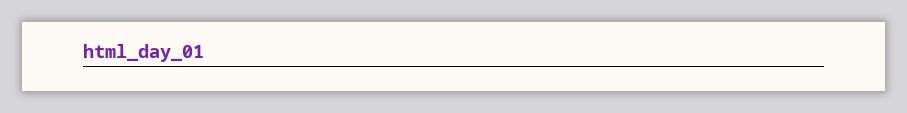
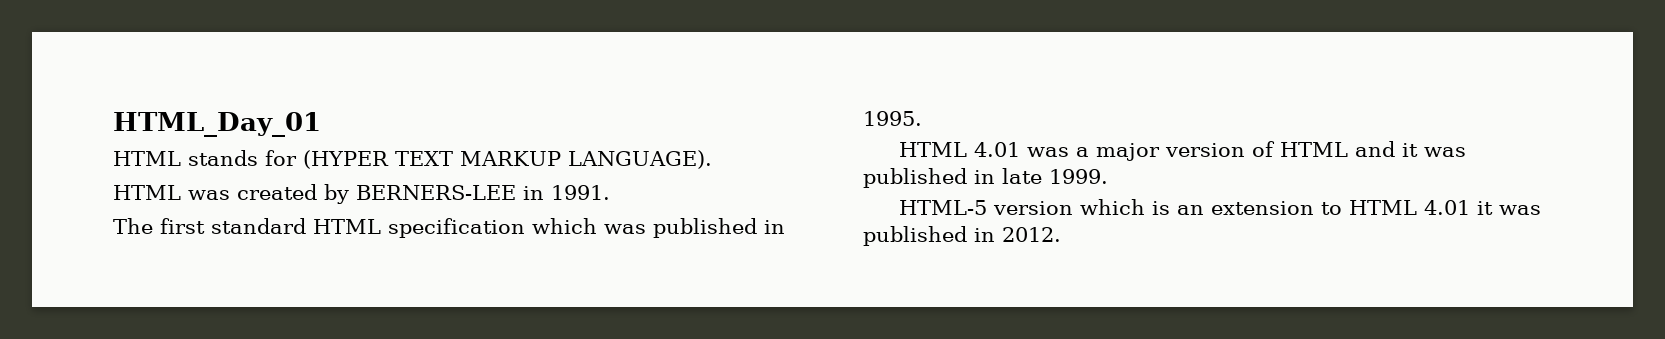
- html_day_01
+ HTML_Day_01
+ HTML stands for (HYPER TEXT MARKUP LANGUAGE).
+ HTML was created by BERNERS-LEE in 1991.
+ The first standard HTML specification which was published in 1995.
+ HTML 4.01 was a major version of HTML and it was published in late 1999.
+ HTML-5 version which is an extension to HTML 4.01 it was published in 2012.

